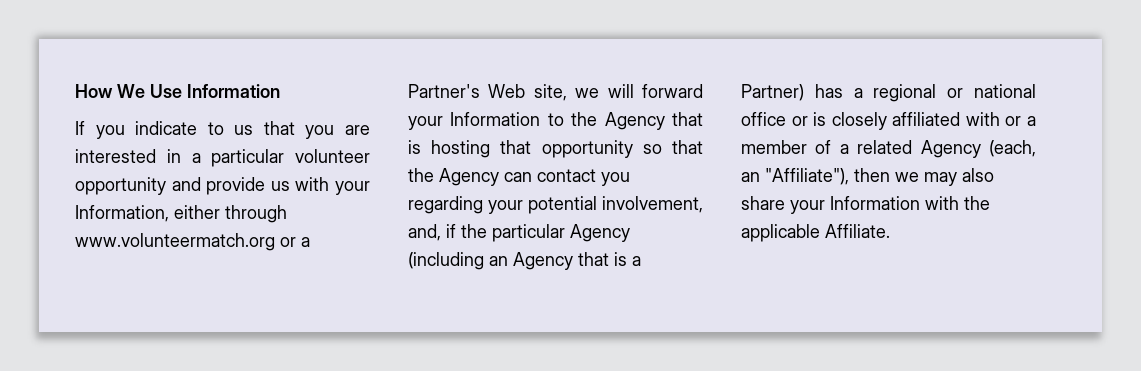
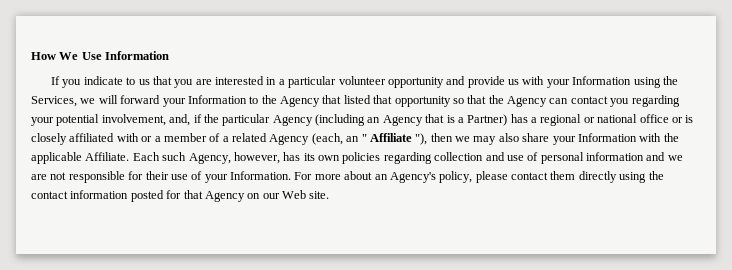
- If you indicate to us that you are interested in a particular volunteer opportunity and provide us with your Information, either through www.volunteermatch.org or a Partner's Web site, we will forward your Information to the Agency that is hosting that opportunity so that the Agency can contact you regarding your potential involvement, and, if the particular Agency (including an Agency that is a Partner) has a regional or national office or is closely affiliated with or a member of a related Agency (each, an "Affiliate"), then we may also share your Information with the applicable Affiliate.
+ If you indicate to us that you are interested in a particular volunteer opportunity and provide us with your Information using the Services, we will forward your Information to the Agency that listed that opportunity so that the Agency can contact you regarding your potential involvement, and, if the particular Agency (including an Agency that is a Partner) has a regional or national office or is closely affiliated with or a member of a related Agency (each, an " Affiliate "), then we may also share your Information with the applicable Affiliate.
+ Each such Agency, however, has its own policies regarding collection and use of personal information and we are not responsible for their use of your Information. For more about an Agency's policy, please contact them directly using the contact information posted for that Agency on our Web site.

